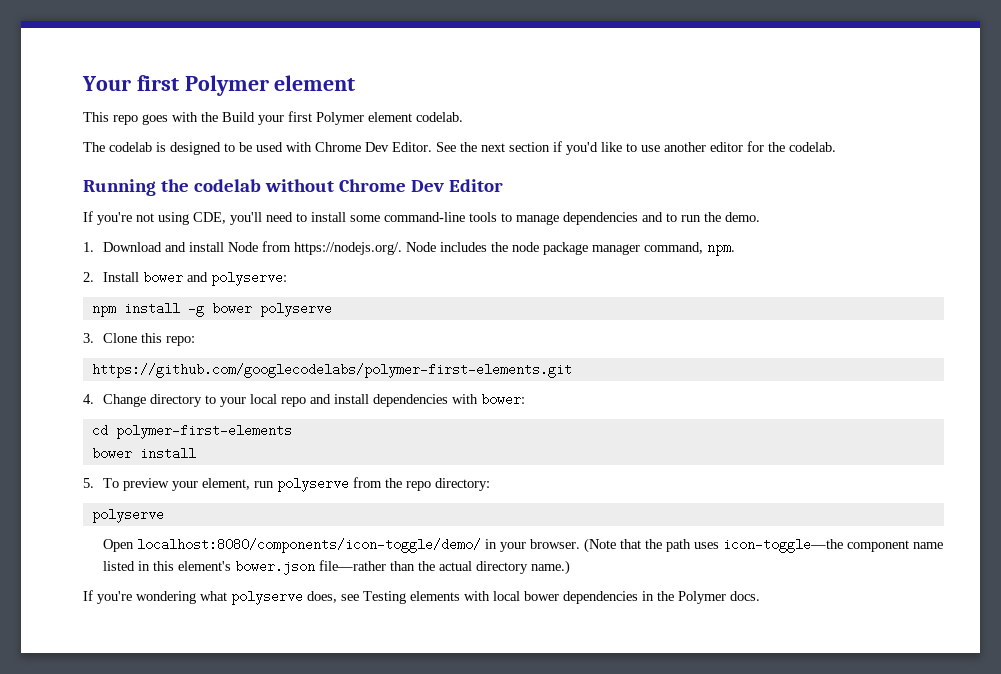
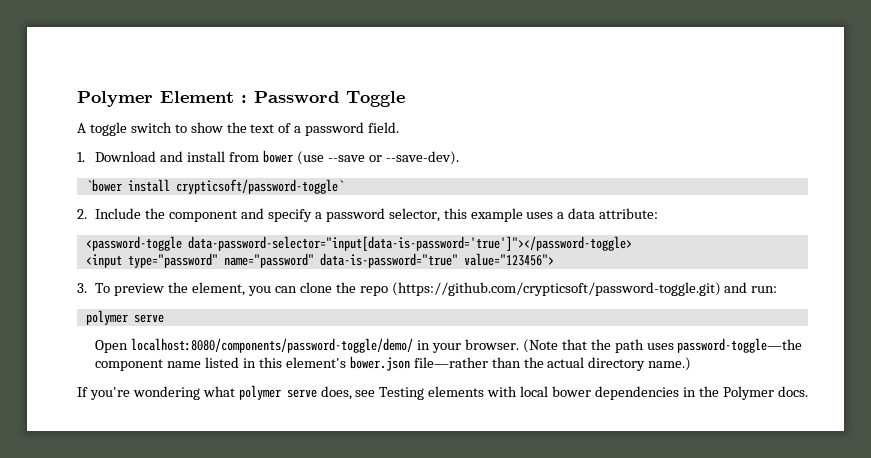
- Your first Polymer element
- This repo goes with the Build your first Polymer element codelab.
- The codelab is designed to be used with Chrome Dev Editor. See the next section if you'd like to use another editor for the codelab.
- Running the codelab without Chrome Dev Editor
- If you're not using CDE, you'll need to install some command-line tools to manage dependencies and to run the demo.
- 1. Download and install Node from https://nodejs.org/. Node includes the node package manager command, npm.
- 2. Install bower and polyserve:
- npm install -g bower polyserve
- 3. Clone this repo:
- https://github.com/googlecodelabs/polymer-first-elements.git
- 4. Change directory to your local repo and install dependencies with bower:
- cd polymer-first-elements
- bower install
- 5. To preview your element, run polyserve from the repo directory:
- polyserve
+ Polymer Element : Password Toggle
+ A toggle switch to show the text of a password field.
+ 1. Download and install from bower (use --save or --save-dev).
+ `bower install crypticsoft/password-toggle`
+ 2. Include the component and specify a password selector, this example uses a data attribute:
+ <password-toggle data-password-selector="input[data-is-password='true']"></password-toggle>
+ <input type="password" name="password" data-is-password="true" value="123456">
+ 3. To preview the element, you can clone the repo (https://github.com/crypticsoft/password-toggle.git) and run:
+ polymer serve
- Open localhost:8080/components/icon-toggle/demo/ in your browser.
+ Open localhost:8080/components/password-toggle/demo/ in your browser.
- (Note that the path uses icon-toggle—the component name listed in this element's bower.json file—rather than the actual directory name.)
+ (Note that the path uses password-toggle—the component name listed in this element's bower.json file—rather than the actual directory name.)
- If you're wondering what polyserve does, see Testing elements with local bower dependencies in the Polymer docs.
+ If you're wondering what polymer serve does, see Testing elements with local bower dependencies in the Polymer docs.

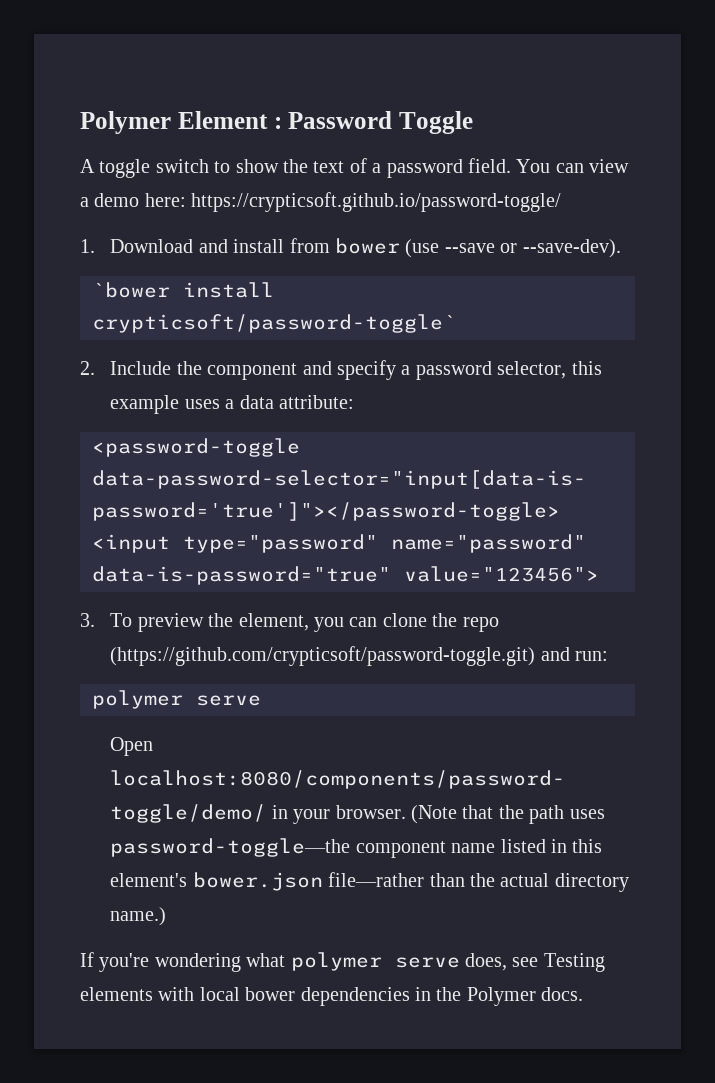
+ You can view a demo here: https://crypticsoft.github.io/password-toggle/

